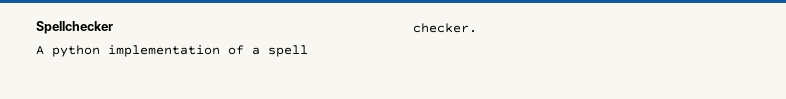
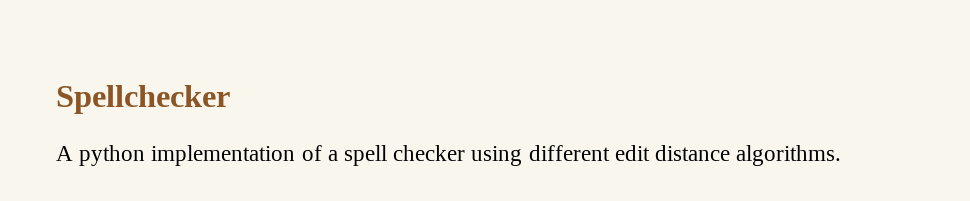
- A python implementation of a spell checker.
+ A python implementation of a spell checker using different edit distance algorithms.

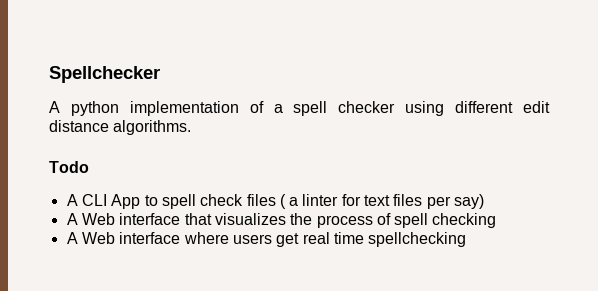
+ Todo
+ A CLI App to spell check files ( a linter for text files per say)
+ A Web interface that visualizes the process of spell checking
+ A Web interface where users get real time spellchecking

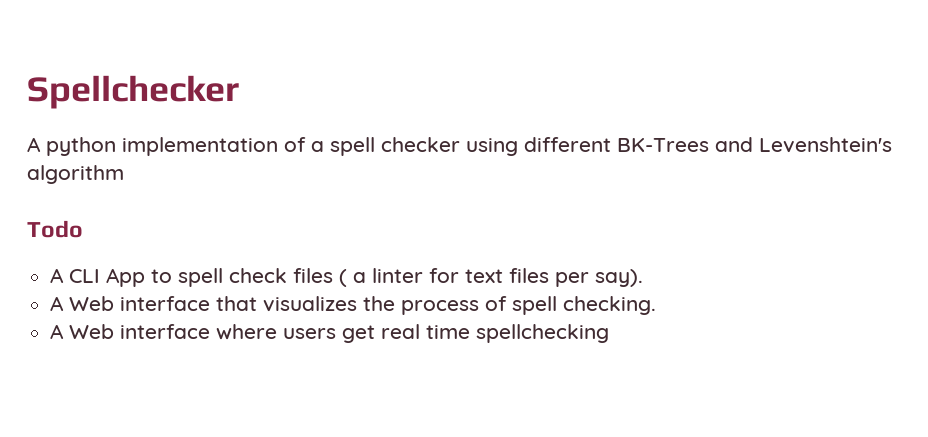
- A python implementation of a spell checker using different edit distance algorithms.
+ A python implementation of a spell checker using different BK-Trees and Levenshtein's algorithm
- A CLI App to spell check files ( a linter for text files per say)
+ A CLI App to spell check files ( a linter for text files per say).
- A Web interface that visualizes the process of spell checking
+ A Web interface that visualizes the process of spell checking.

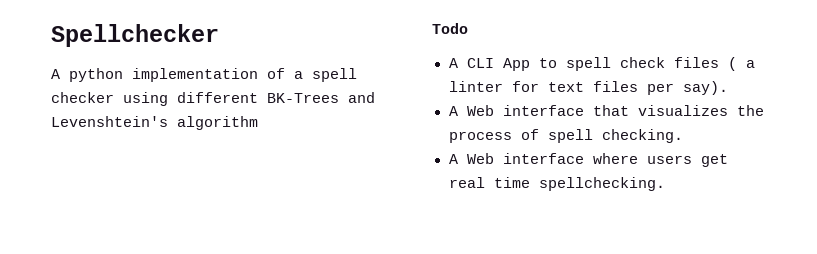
- A Web interface where users get real time spellchecking
+ A Web interface where users get real time spellchecking.

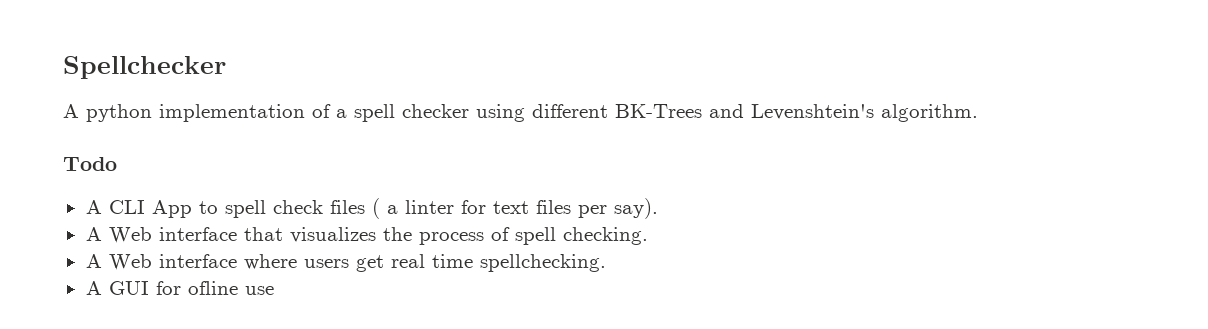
- A python implementation of a spell checker using different BK-Trees and Levenshtein's algorithm
+ A python implementation of a spell checker using different BK-Trees and Levenshtein's algorithm.
+ A GUI for ofline use

